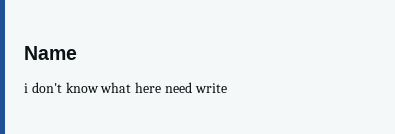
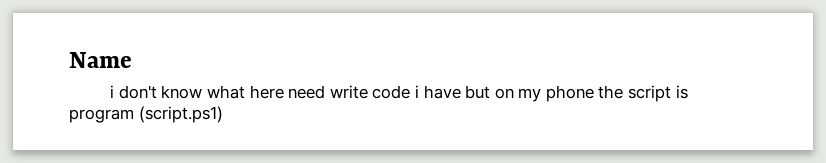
- i don't know what here need write
+ i don't know what here need write code i have but on my phone the script is program (script.ps1)

